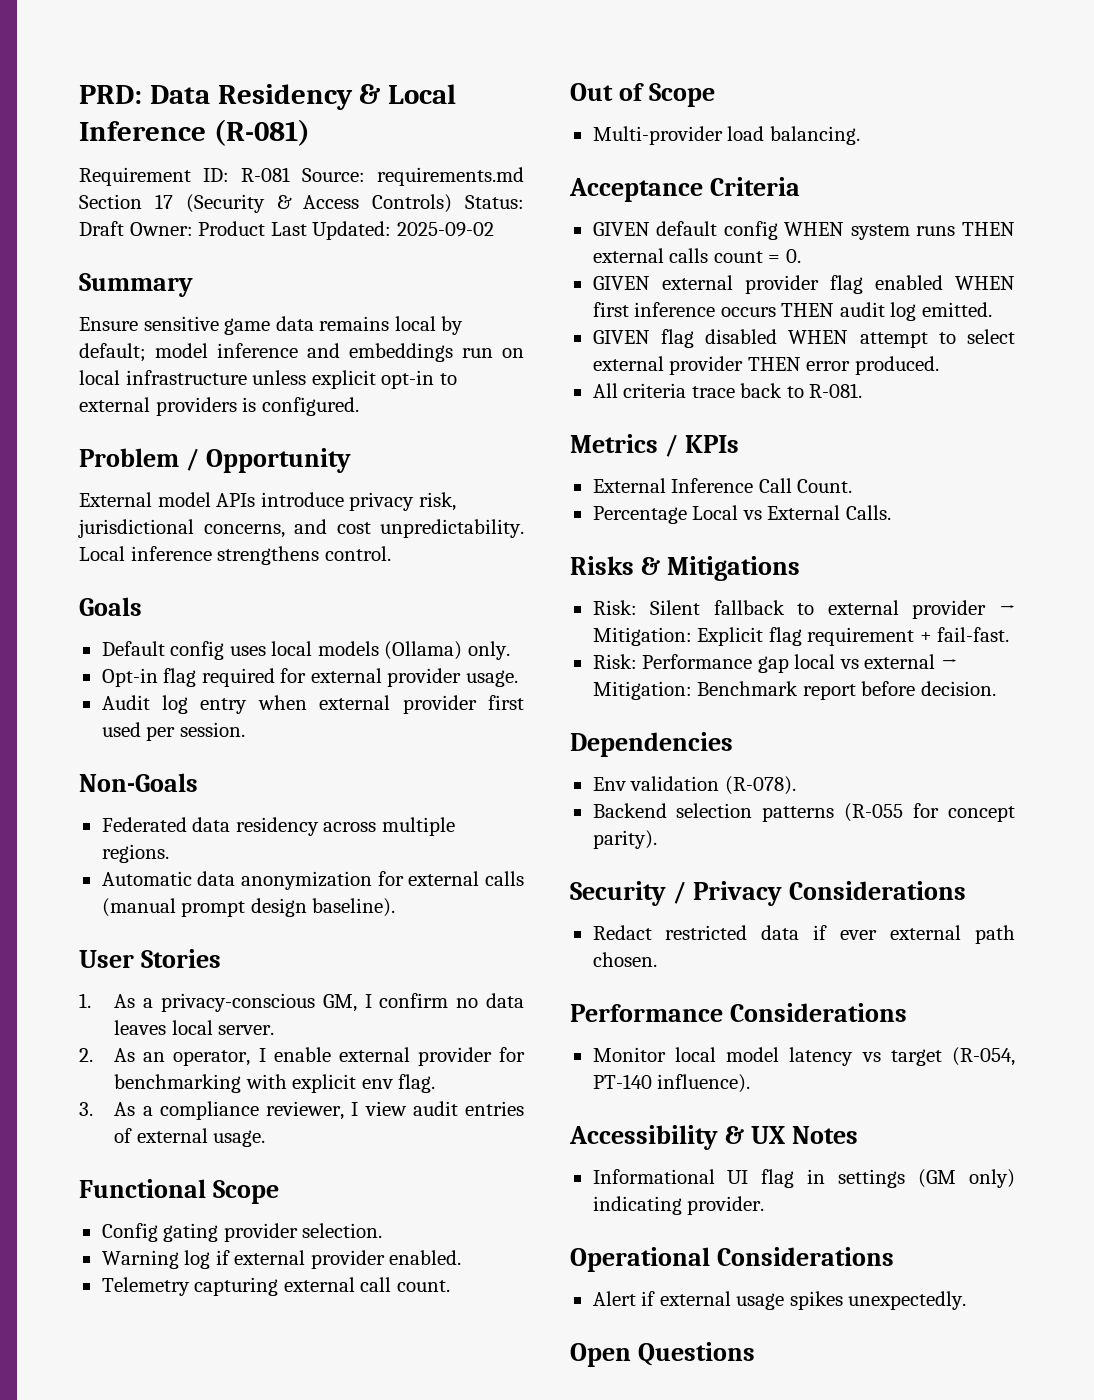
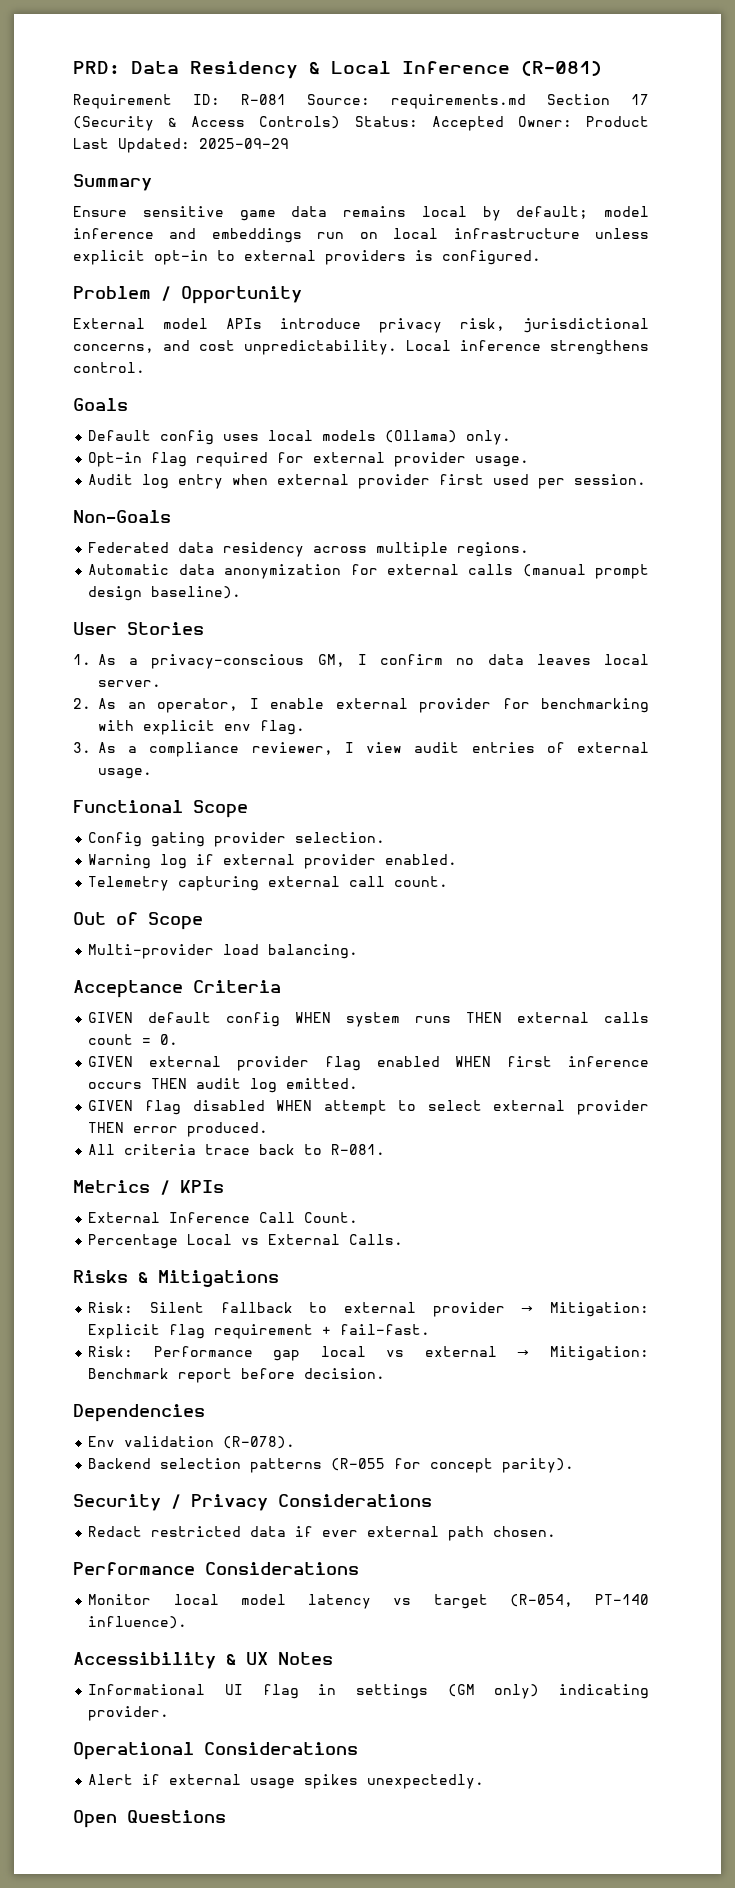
- Requirement ID: R-081 Source: requirements.md Section 17 (Security & Access Controls) Status: Draft Owner: Product Last Updated: 2025-09-02
+ Requirement ID: R-081 Source: requirements.md Section 17 (Security & Access Controls) Status: Accepted Owner: Product Last Updated: 2025-09-29

